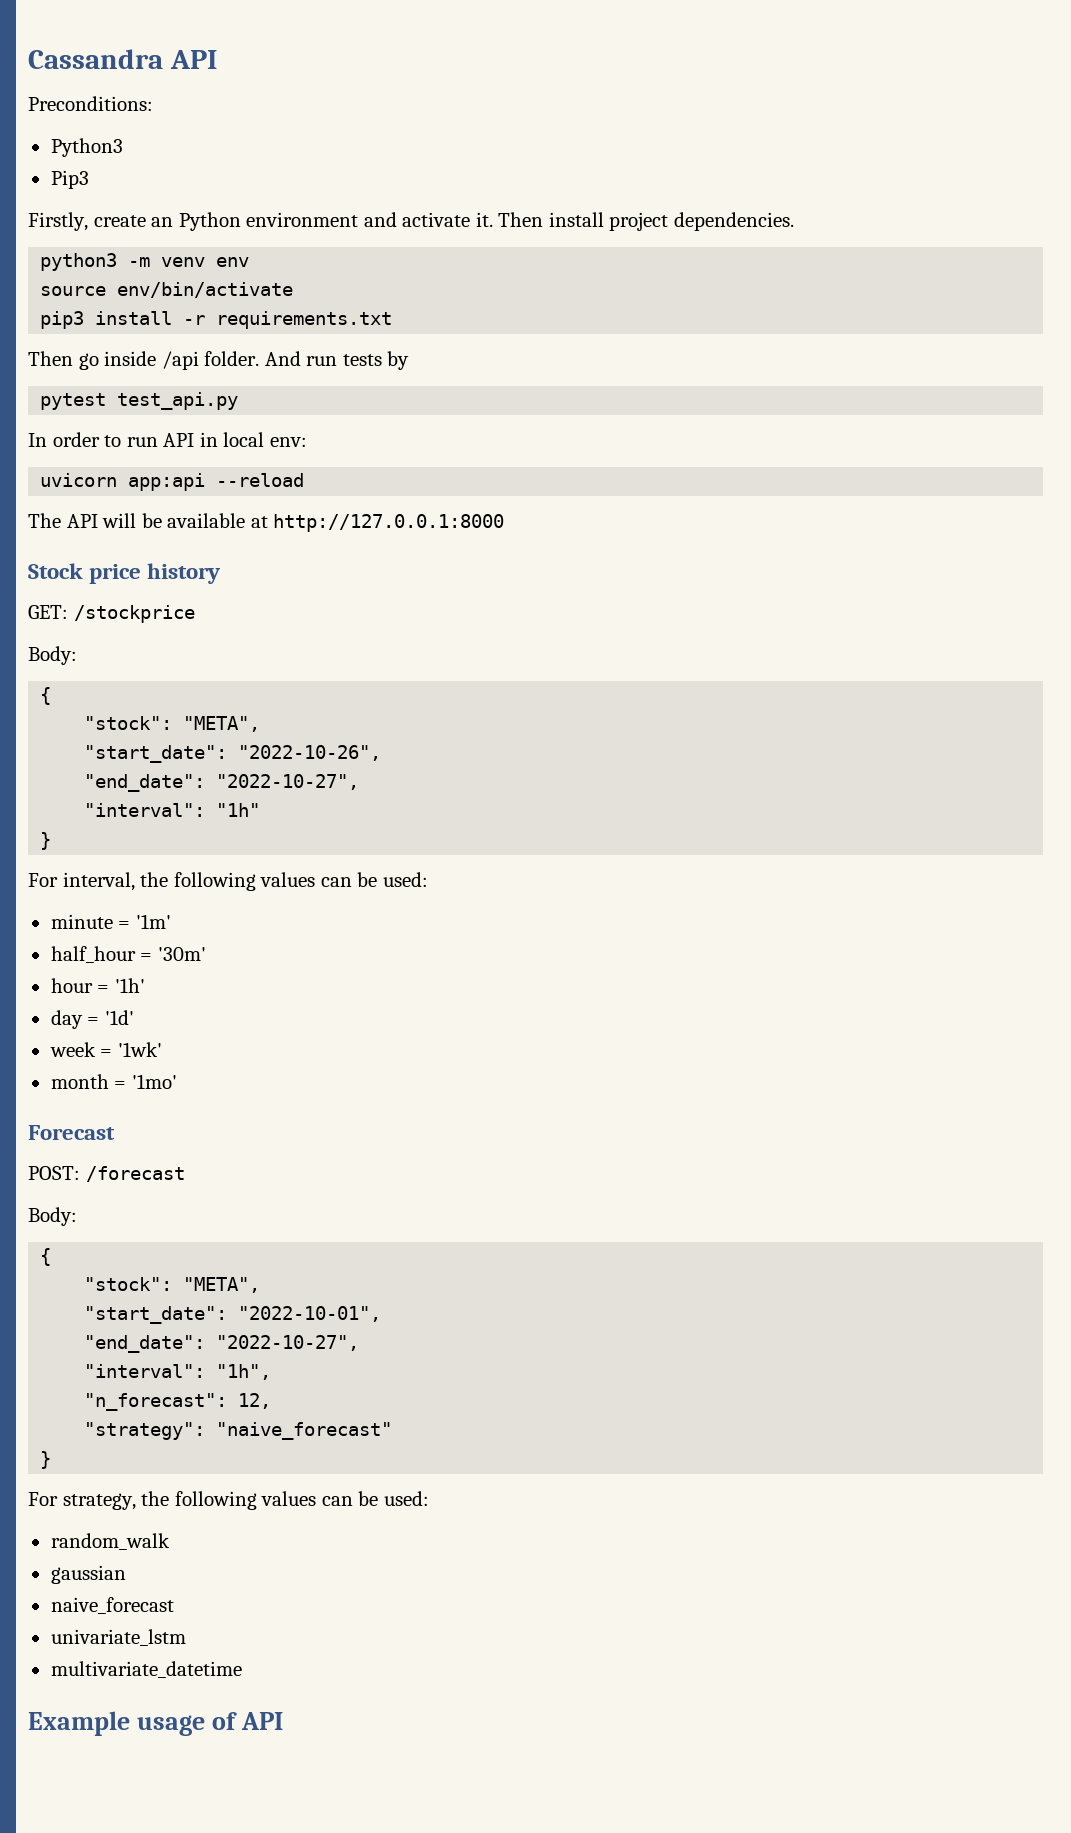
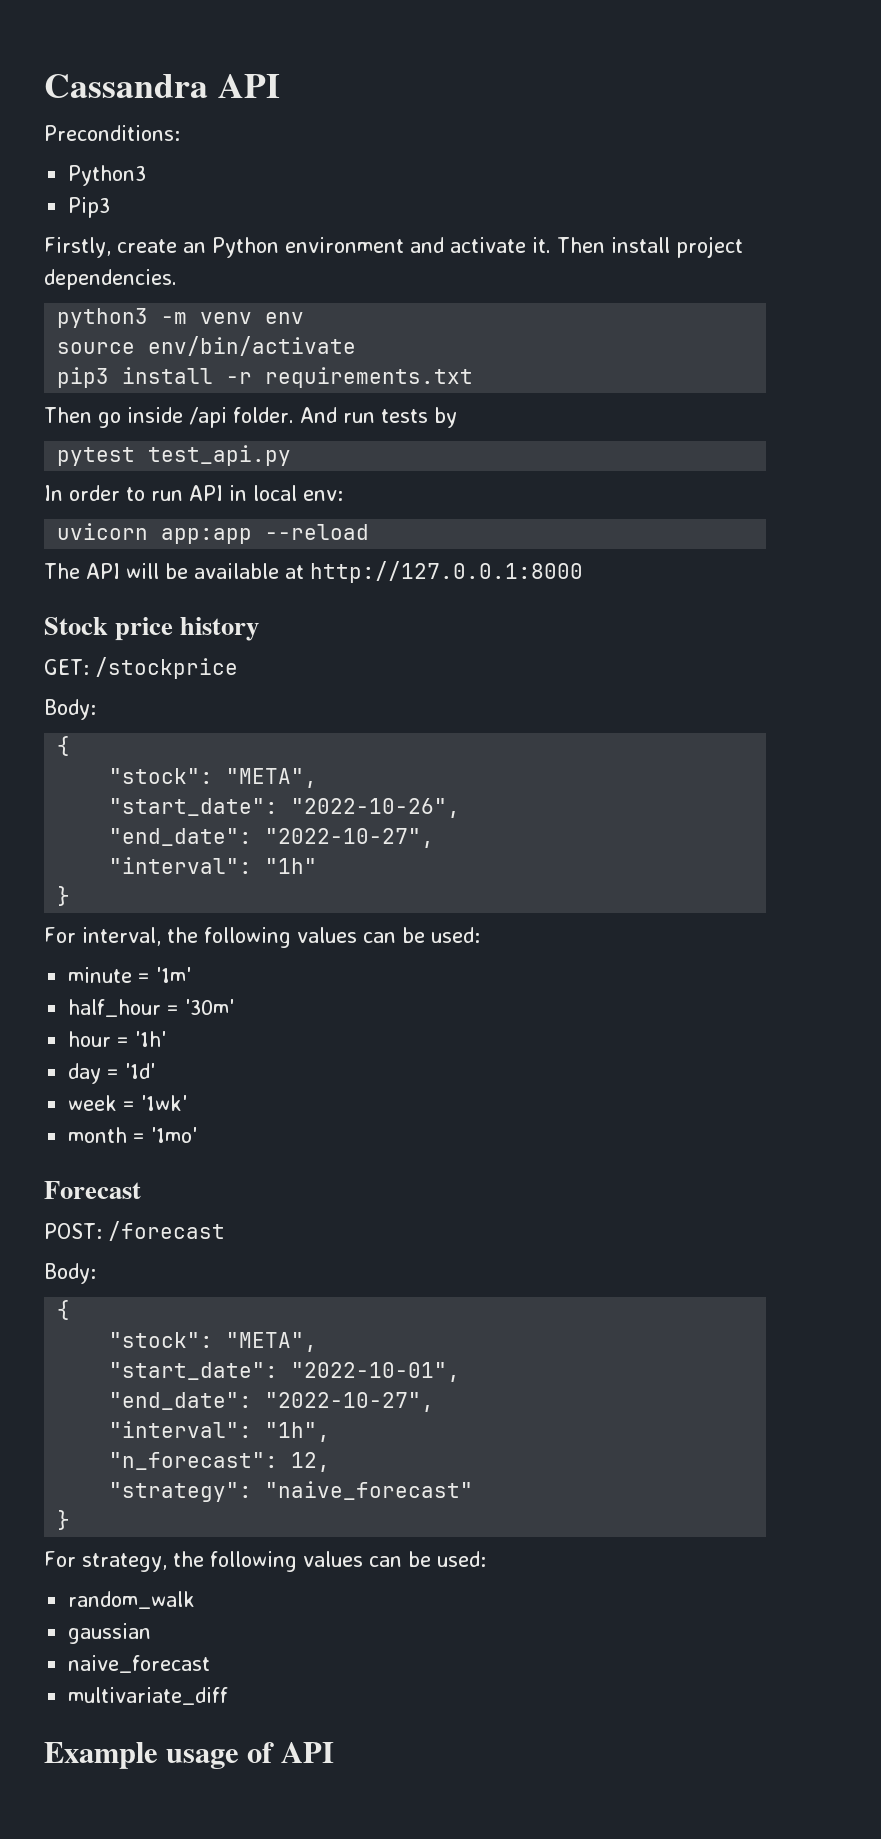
- uvicorn app:api --reload
+ uvicorn app:app --reload
- univariate_lstm
- multivariate_datetime
+ multivariate_diff

